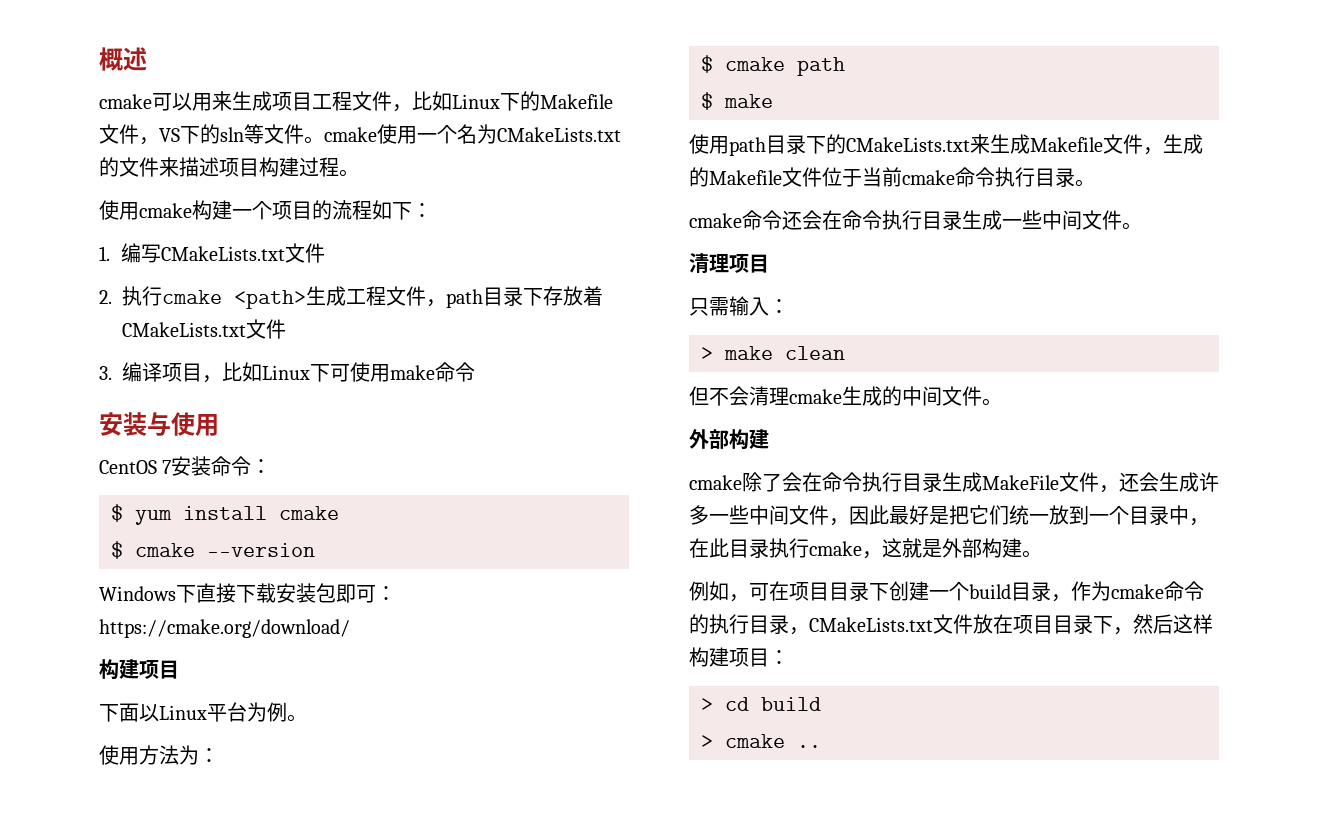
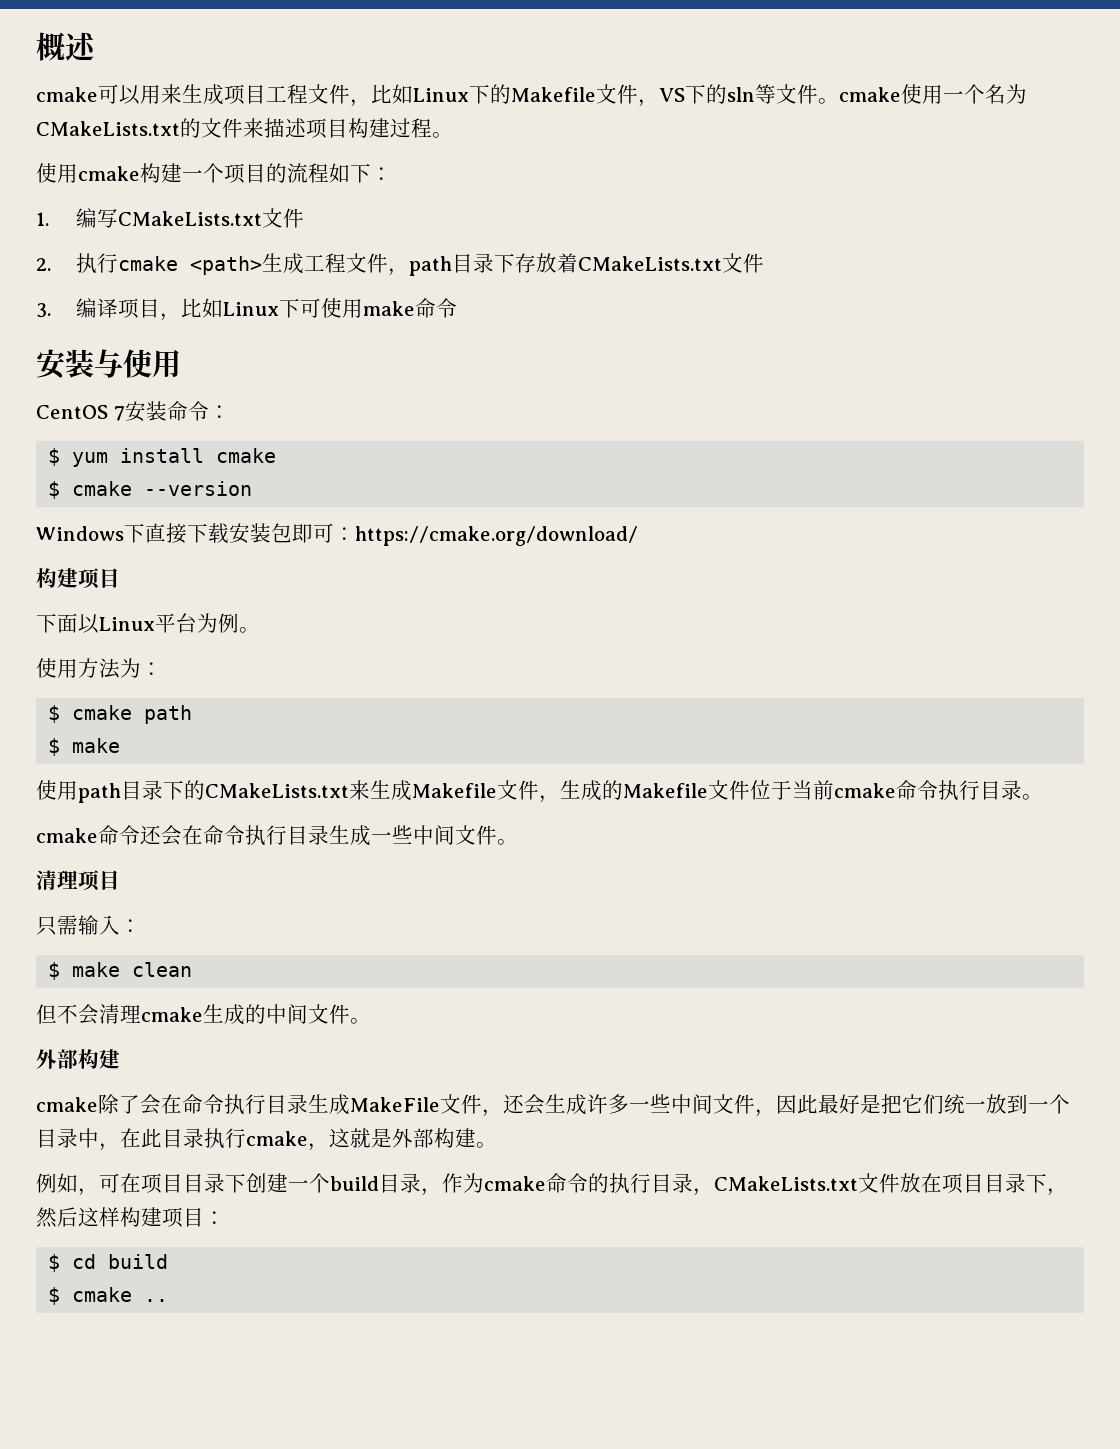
- > make clean
+ $ make clean
- > cd build
+ $ cd build
- > cmake ..
+ $ cmake ..

